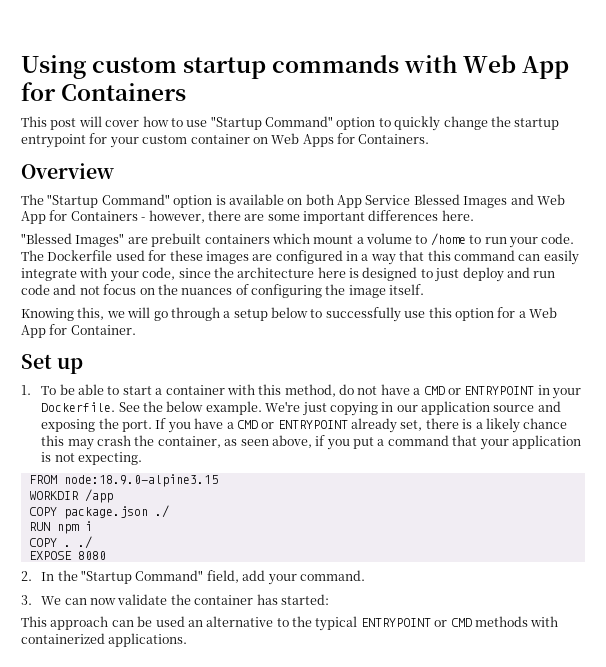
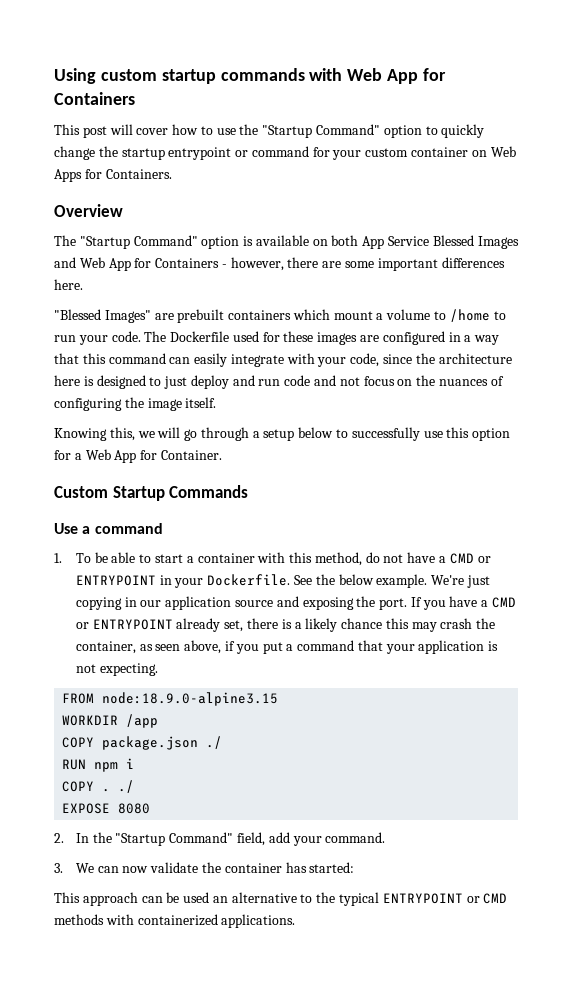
- This post will cover how to use "Startup Command" option to quickly change the startup entrypoint for your custom container on Web Apps for Containers.
+ This post will cover how to use the "Startup Command" option to quickly change the startup entrypoint or command for your custom container on Web Apps for Containers.
- Set up
+ Custom Startup Commands
+ Use a command

